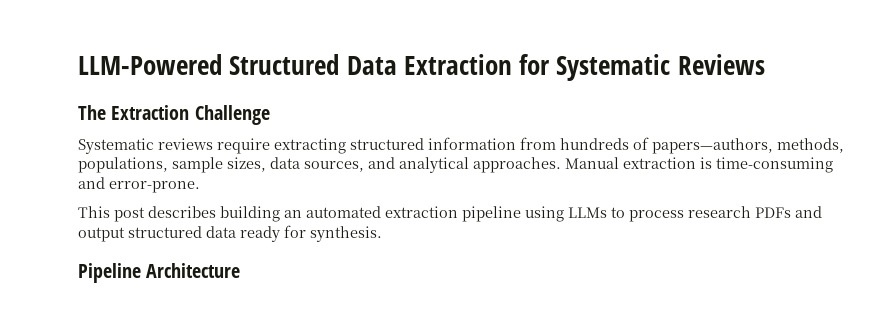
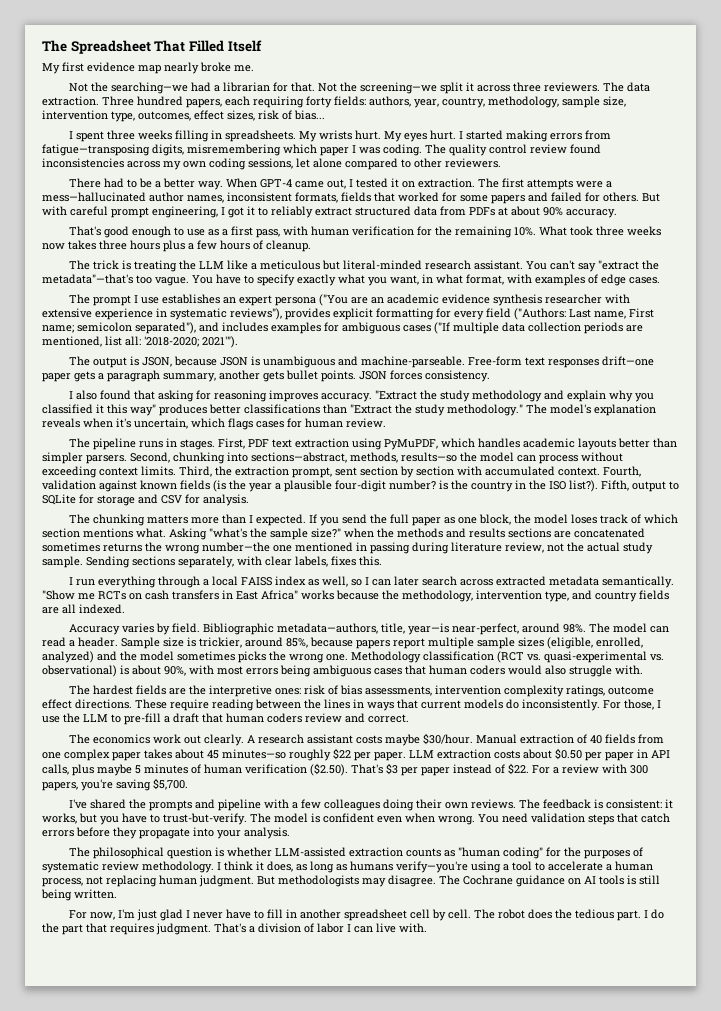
- LLM-Powered Structured Data Extraction for Systematic Reviews
- The Extraction Challenge
- Systematic reviews require extracting structured information from hundreds of papers—authors, methods, populations, sample sizes, data sources, and analytical approaches. Manual extraction is time-consuming and error-prone.
- This post describes building an automated extraction pipeline using LLMs to process research PDFs and output structured data ready for synthesis.
- Pipeline Architecture
+ The Spreadsheet That Filled Itself
+ My first evidence map nearly broke me.
+ Not the searching—we had a librarian for that. Not the screening—we split it across three reviewers. The data extraction. Three hundred papers, each requiring forty fields: authors, year, country, methodology, sample size, intervention type, outcomes, effect sizes, risk of bias...
+ I spent three weeks filling in spreadsheets. My wrists hurt. My eyes hurt. I started making errors from fatigue—transposing digits, misremembering which paper I was coding. The quality control review found inconsistencies across my own coding sessions, let alone compared to other reviewers.
+ There had to be a better way. When GPT-4 came out, I tested it on extraction. The first attempts were a mess—hallucinated author names, inconsistent formats, fields that worked for some papers and failed for others. But with careful prompt engineering, I got it to reliably extract structured data from PDFs at about 90% accuracy.
+ That's good enough to use as a first pass, with human verification for the remaining 10%. What took three weeks now takes three hours plus a few hours of cleanup.
+ The trick is treating the LLM like a meticulous but literal-minded research assistant. You can't say "extract the metadata"—that's too vague. You have to specify exactly what you want, in what format, with examples of edge cases.
+ The prompt I use establishes an expert persona ("You are an academic evidence synthesis researcher with extensive experience in systematic reviews"), provides explicit formatting for every field ("Authors: Last name, First name; semicolon separated"), and includes examples for ambiguous cases ("If multiple data collection periods are mentioned, list all: '2018-2020; 2021'").
+ The output is JSON, because JSON is unambiguous and machine-parseable. Free-form text responses drift—one paper gets a paragraph summary, another gets bullet points. JSON forces consistency.
+ I also found that asking for reasoning improves accuracy. "Extract the study methodology and explain why you classified it this way" produces better classifications than "Extract the study methodology." The model's explanation reveals when it's uncertain, which flags cases for human review.
+ The pipeline runs in stages. First, PDF text extraction using PyMuPDF, which handles academic layouts better than simpler parsers. Second, chunking into sections—abstract, methods, results—so the model can process without exceeding context limits. Third, the extraction prompt, sent section by section with accumulated context. Fourth, validation against known fields (is the year a plausible four-digit number? is the country in the ISO list?). Fifth, output to SQLite for storage and CSV for analysis.
+ The chunking matters more than I expected. If you send the full paper as one block, the model loses track of which section mentions what. Asking "what's the sample size?" when the methods and results sections are concatenated sometimes returns the wrong number—the one mentioned in passing during literature review, not the actual study sample. Sending sections separately, with clear labels, fixes this.
+ I run everything through a local FAISS index as well, so I can later search across extracted metadata semantically. "Show me RCTs on cash transfers in East Africa" works because the methodology, intervention type, and country fields are all indexed.
+ Accuracy varies by field. Bibliographic metadata—authors, title, year—is near-perfect, around 98%. The model can read a header. Sample size is trickier, around 85%, because papers report multiple sample sizes (eligible, enrolled, analyzed) and the model sometimes picks the wrong one. Methodology classification (RCT vs. quasi-experimental vs. observational) is about 90%, with most errors being ambiguous cases that human coders would also struggle with.
+ The hardest fields are the interpretive ones: risk of bias assessments, intervention complexity ratings, outcome effect directions. These require reading between the lines in ways that current models do inconsistently. For those, I use the LLM to pre-fill a draft that human coders review and correct.
+ The economics work out clearly. A research assistant costs maybe $30/hour. Manual extraction of 40 fields from one complex paper takes about 45 minutes—so roughly $22 per paper. LLM extraction costs about $0.50 per paper in API calls, plus maybe 5 minutes of human verification ($2.50). That's $3 per paper instead of $22. For a review with 300 papers, you're saving $5,700.
+ I've shared the prompts and pipeline with a few colleagues doing their own reviews. The feedback is consistent: it works, but you have to trust-but-verify. The model is confident even when wrong. You need validation steps that catch errors before they propagate into your analysis.
+ The philosophical question is whether LLM-assisted extraction counts as "human coding" for the purposes of systematic review methodology. I think it does, as long as humans verify—you're using a tool to accelerate a human process, not replacing human judgment. But methodologists may disagree. The Cochrane guidance on AI tools is still being written.
+ For now, I'm just glad I never have to fill in another spreadsheet cell by cell. The robot does the tedious part. I do the part that requires judgment. That's a division of labor I can live with.

